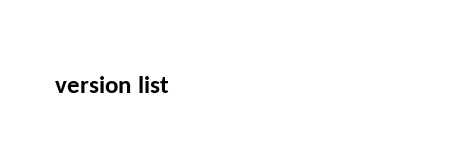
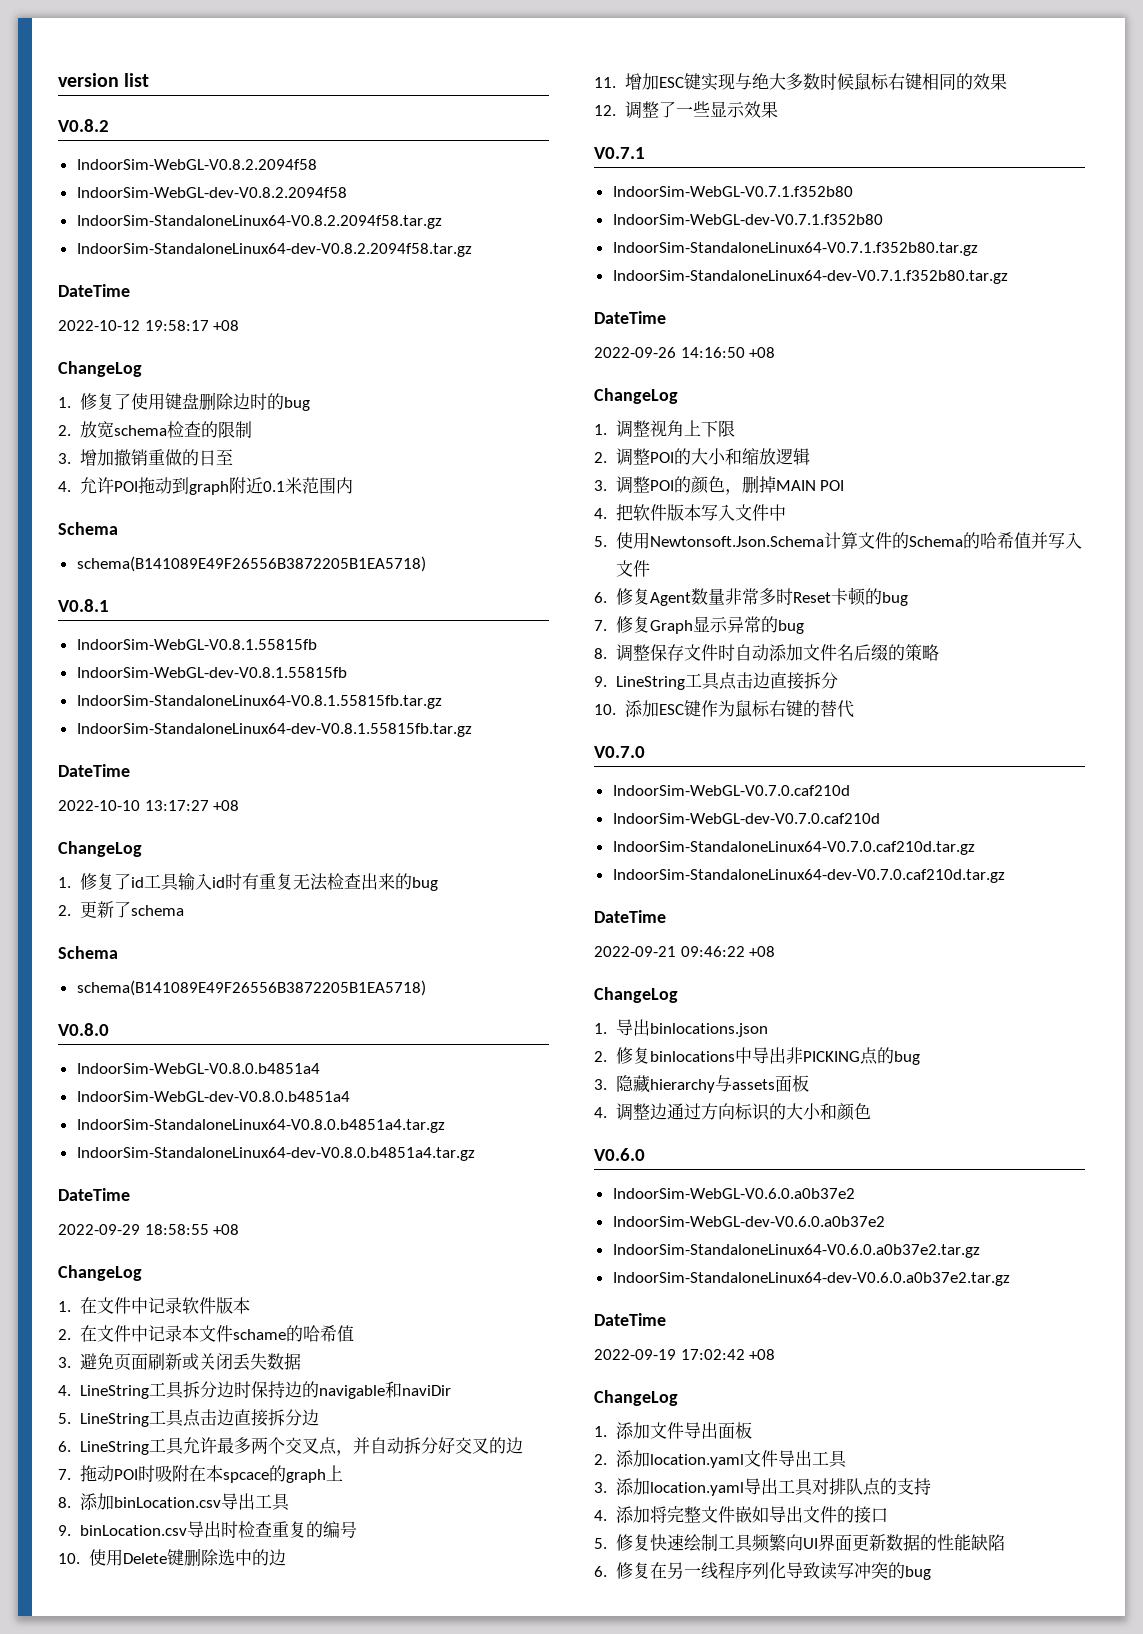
+ V0.8.2
+ IndoorSim-WebGL-V0.8.2.2094f58
+ IndoorSim-WebGL-dev-V0.8.2.2094f58
+ IndoorSim-StandaloneLinux64-V0.8.2.2094f58.tar.gz
+ IndoorSim-StandaloneLinux64-dev-V0.8.2.2094f58.tar.gz
+ DateTime
+ 2022-10-12 19:58:17 +08
+ ChangeLog
+ 1.修复了使用键盘删除边时的bug
+ 2.放宽schema检查的限制
+ 3.增加撤销重做的日至
+ 4.允许POI拖动到graph附近0.1米范围内
+ Schema
+ schema(B141089E49F26556B3872205B1EA5718)
+ V0.8.1
+ IndoorSim-WebGL-V0.8.1.55815fb
+ IndoorSim-WebGL-dev-V0.8.1.55815fb
+ IndoorSim-StandaloneLinux64-V0.8.1.55815fb.tar.gz
+ IndoorSim-StandaloneLinux64-dev-V0.8.1.55815fb.tar.gz
+ DateTime
+ 2022-10-10 13:17:27 +08
+ ChangeLog
+ 1.修复了id工具输入id时有重复无法检查出来的bug
+ 2.更新了schema
+ Schema
+ schema(B141089E49F26556B3872205B1EA5718)
+ V0.8.0
+ IndoorSim-WebGL-V0.8.0.b4851a4
+ IndoorSim-WebGL-dev-V0.8.0.b4851a4
+ IndoorSim-StandaloneLinux64-V0.8.0.b4851a4.tar.gz
+ IndoorSim-StandaloneLinux64-dev-V0.8.0.b4851a4.tar.gz
+ DateTime
+ 2022-09-29 18:58:55 +08
+ ChangeLog
+ 1.在文件中记录软件版本
+ 2.在文件中记录本文件schame的哈希值
+ 3.避免页面刷新或关闭丢失数据
+ 4. LineString工具拆分边时保持边的navigable和naviDir
+ 5. LineString工具点击边直接拆分边
+ 6. LineString工具允许最多两个交叉点，并自动拆分好交叉的边
+ 7.拖动POI时吸附在本spcace的graph上
+ 8.添加binLocation.csv导出工具
+ 9. binLocation.csv导出时检查重复的编号
+ 10.使用Delete键删除选中的边
+ 11.增加ESC键实现与绝大多数时候鼠标右键相同的效果
+ 12.调整了一些显示效果
+ V0.7.1
+ IndoorSim-WebGL-V0.7.1.f352b80
+ IndoorSim-WebGL-dev-V0.7.1.f352b80
+ IndoorSim-StandaloneLinux64-V0.7.1.f352b80.tar.gz
+ IndoorSim-StandaloneLinux64-dev-V0.7.1.f352b80.tar.gz
+ DateTime
+ 2022-09-26 14:16:50 +08
+ ChangeLog
+ 1.调整视角上下限
+ 2.调整POI的大小和缩放逻辑
+ 3.调整POI的颜色，删掉MAIN POI
+ 4.把软件版本写入文件中
+ 5.使用Newtonsoft.Json.Schema计算文件的Schema的哈希值并写入文件
+ 6.修复Agent数量非常多时Reset卡顿的bug
+ 7.修复Graph显示异常的bug
+ 8.调整保存文件时自动添加文件名后缀的策略
+ 9. LineString工具点击边直接拆分
+ 10.添加ESC键作为鼠标右键的替代
+ V0.7.0
+ IndoorSim-WebGL-V0.7.0.caf210d
+ IndoorSim-WebGL-dev-V0.7.0.caf210d
+ IndoorSim-StandaloneLinux64-V0.7.0.caf210d.tar.gz
+ IndoorSim-StandaloneLinux64-dev-V0.7.0.caf210d.tar.gz
+ DateTime
+ 2022-09-21 09:46:22 +08
+ ChangeLog
+ 1.导出binlocations.json
+ 2.修复binlocations中导出非PICKING点的bug
+ 3.隐藏hierarchy与assets面板
+ 4.调整边通过方向标识的大小和颜色
+ V0.6.0
+ IndoorSim-WebGL-V0.6.0.a0b37e2
+ IndoorSim-WebGL-dev-V0.6.0.a0b37e2
+ IndoorSim-StandaloneLinux64-V0.6.0.a0b37e2.tar.gz
+ IndoorSim-StandaloneLinux64-dev-V0.6.0.a0b37e2.tar.gz
+ DateTime
+ 2022-09-19 17:02:42 +08
+ ChangeLog
+ 1.添加文件导出面板
+ 2.添加location.yaml文件导出工具
+ 3.添加location.yaml导出工具对排队点的支持
+ 4.添加将完整文件嵌如导出文件的接口
+ 5.修复快速绘制工具频繁向UI界面更新数据的性能缺陷
+ 6.修复在另一线程序列化导致读写冲突的bug

